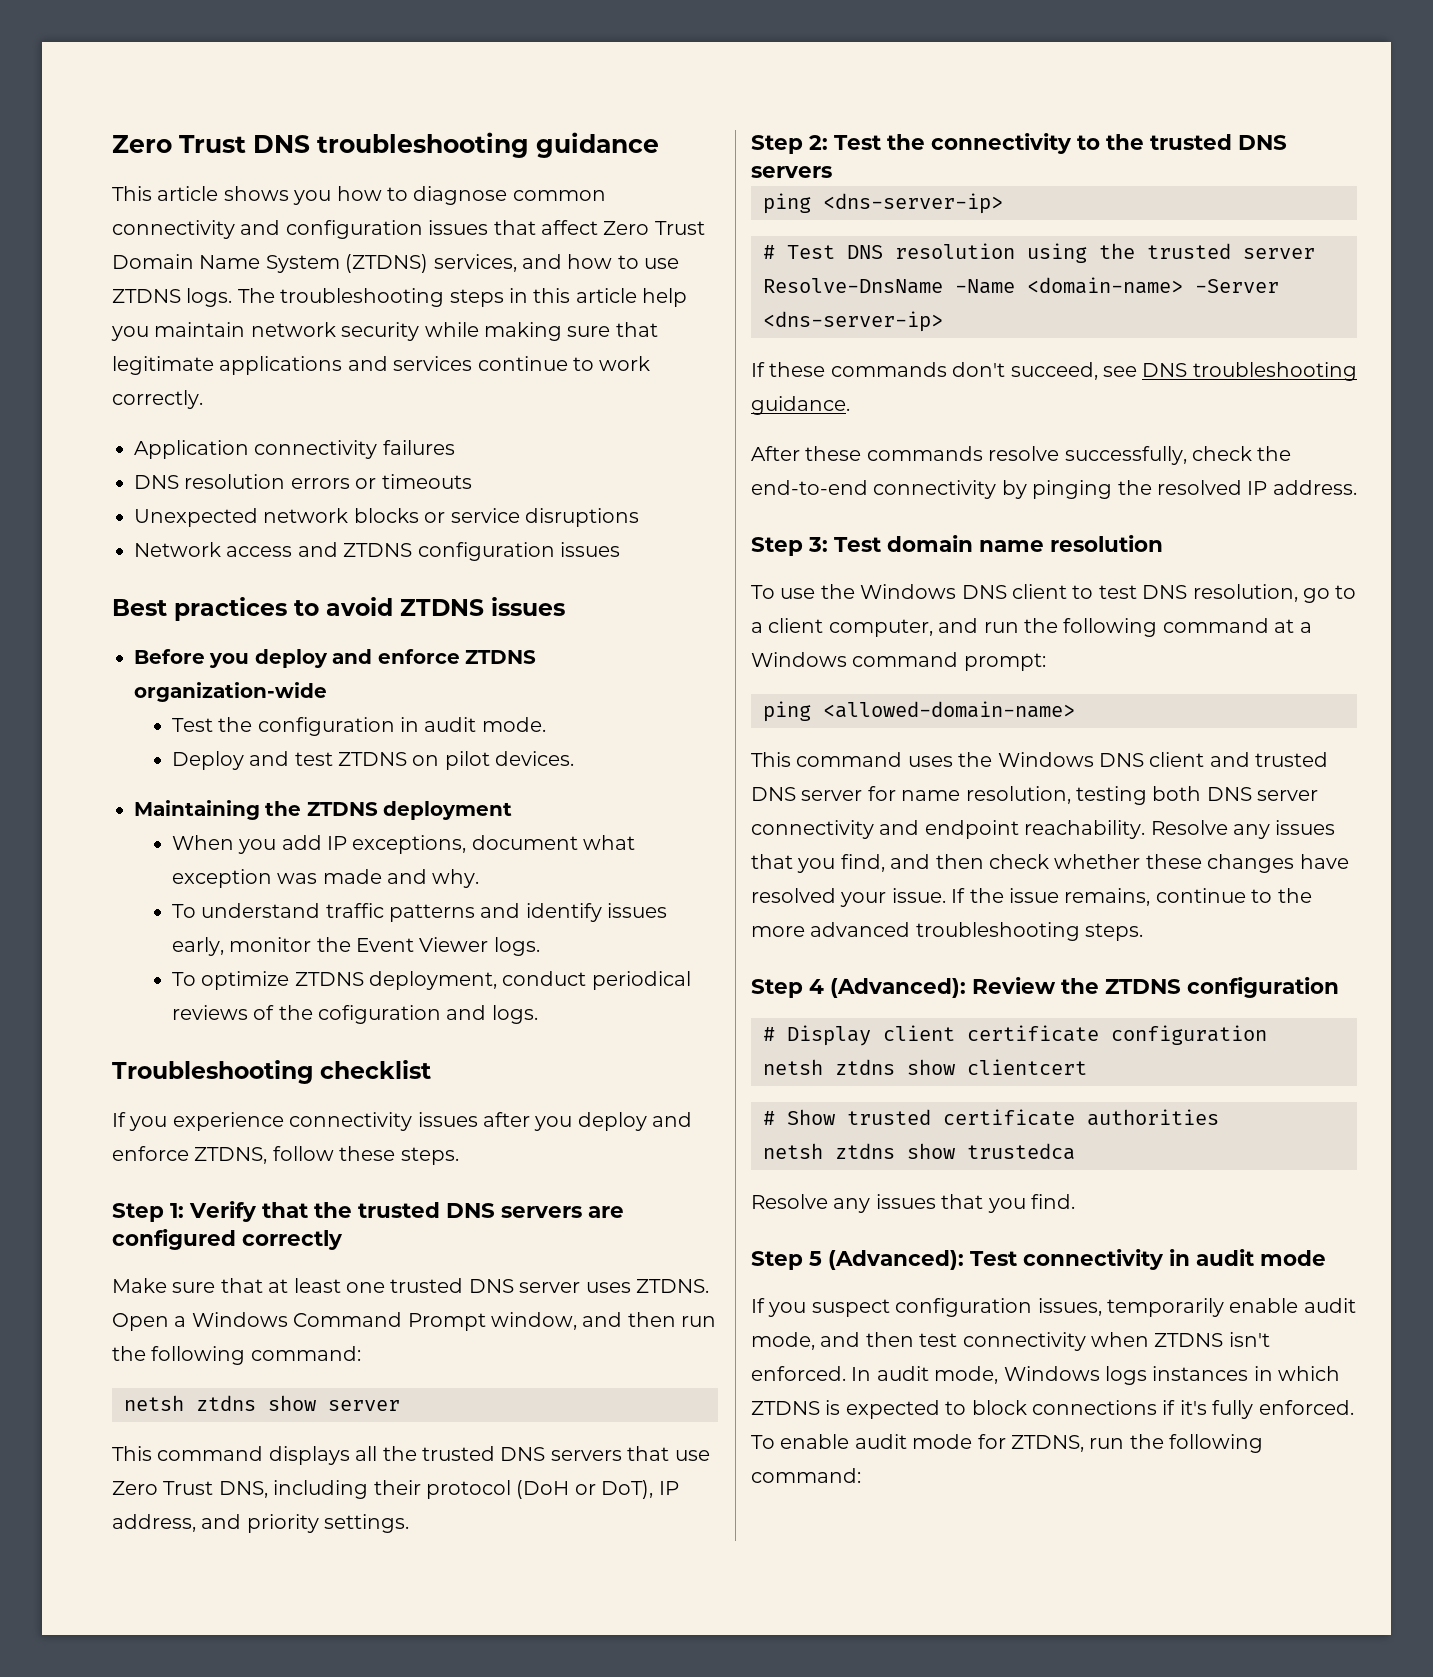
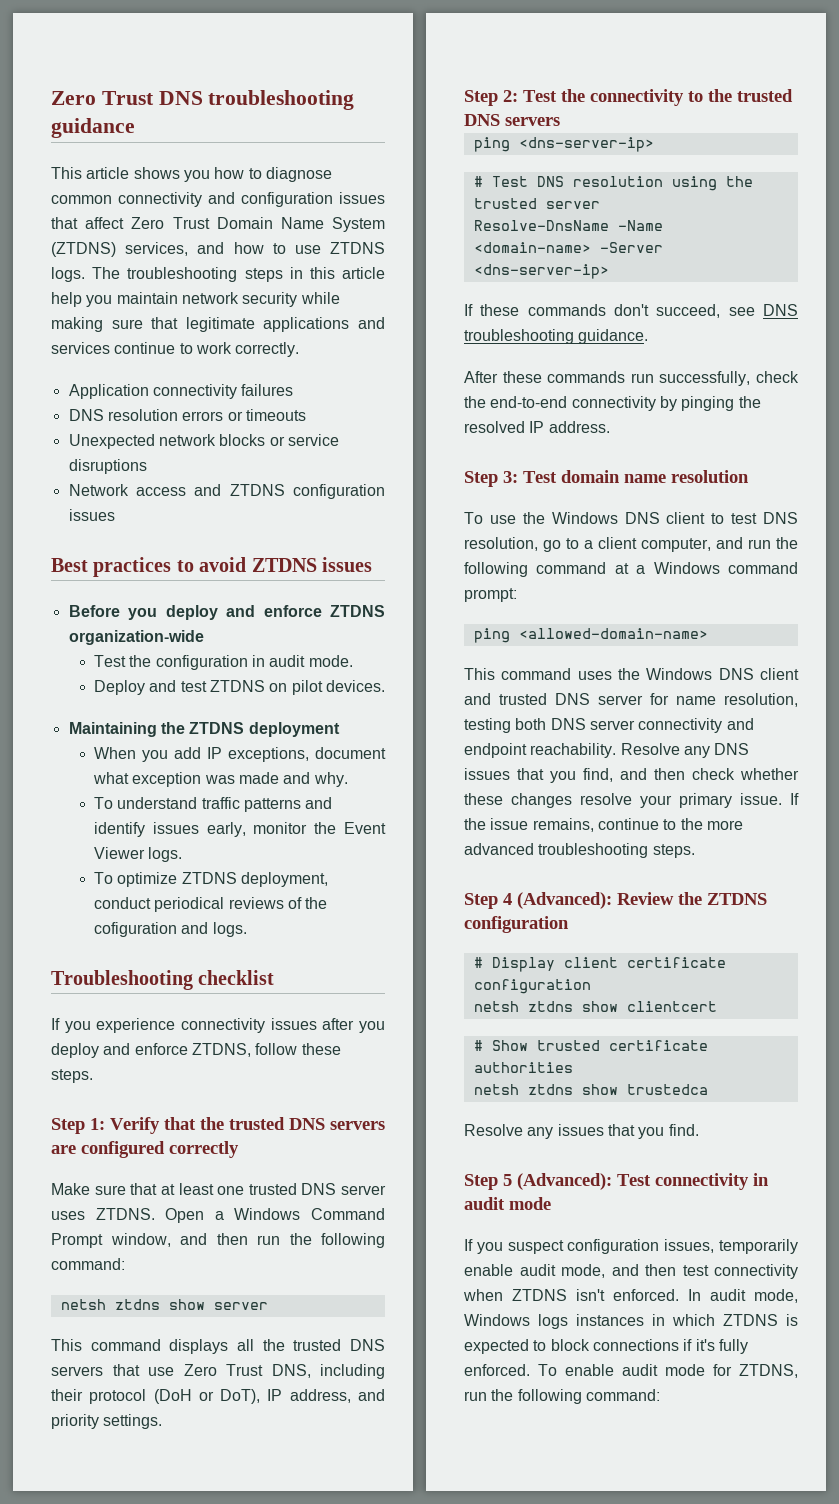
- After these commands resolve successfully, check the end-to-end connectivity by pinging the resolved IP address.
+ After these commands run successfully, check the end-to-end connectivity by pinging the resolved IP address.
- Resolve any issues that you find, and then check whether these changes have resolved your issue.
+ Resolve any DNS issues that you find, and then check whether these changes resolve your primary issue.

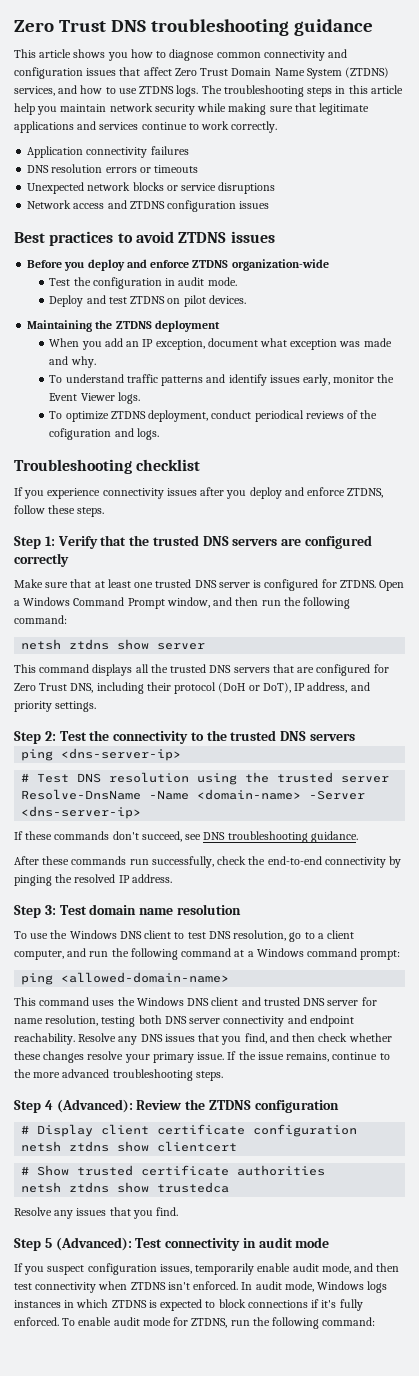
- When you add IP exceptions, document what exception was made and why.
+ When you add an IP exception, document what exception was made and why.
- Make sure that at least one trusted DNS server uses ZTDNS.
+ Make sure that at least one trusted DNS server is configured for ZTDNS.
- This command displays all the trusted DNS servers that use Zero Trust DNS, including their protocol (DoH or DoT), IP address, and priority settings.
+ This command displays all the trusted DNS servers that are configured for Zero Trust DNS, including their protocol (DoH or DoT), IP address, and priority settings.

